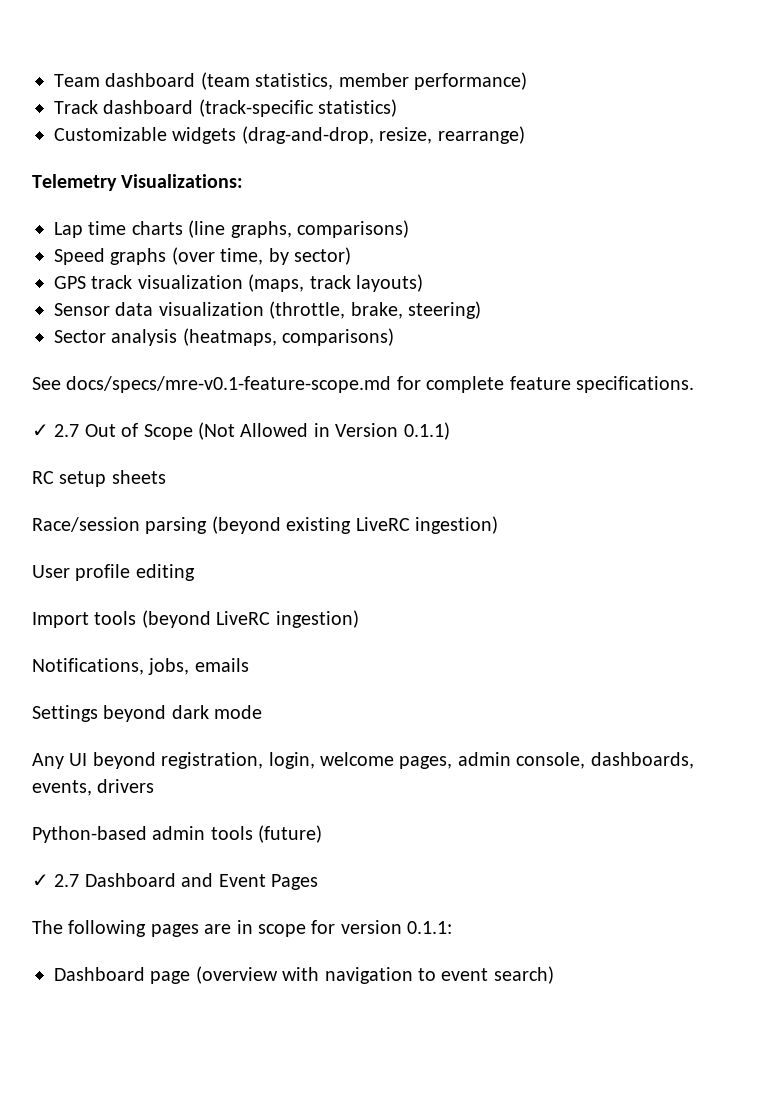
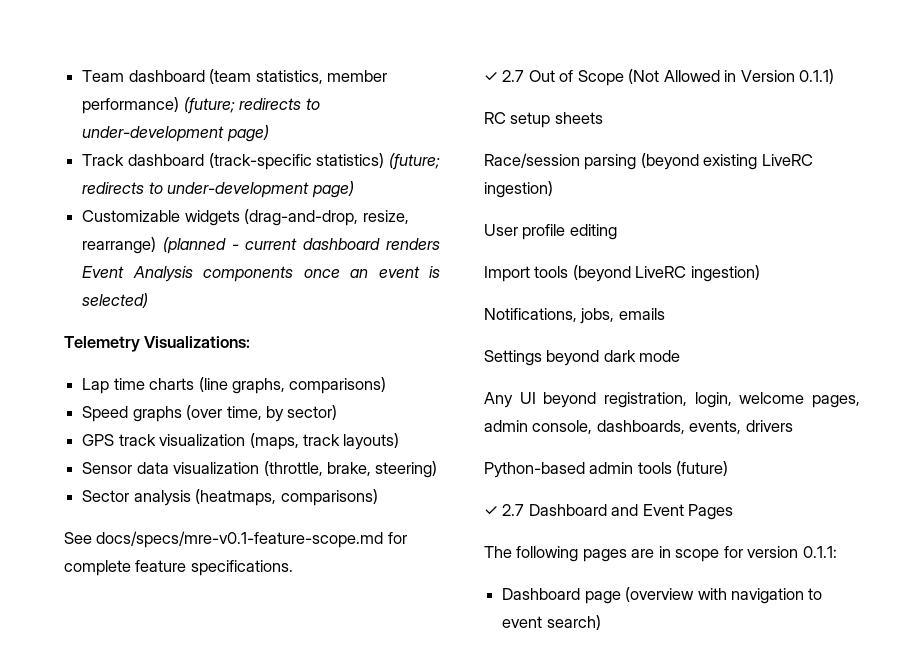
- Team dashboard (team statistics, member performance)
+ Team dashboard (team statistics, member performance) (future; redirects to under-development page)
- Track dashboard (track-specific statistics)
+ Track dashboard (track-specific statistics) (future; redirects to under-development page)
- Customizable widgets (drag-and-drop, resize, rearrange)
+ Customizable widgets (drag-and-drop, resize, rearrange) (planned - current dashboard renders Event Analysis components once an event is selected)

